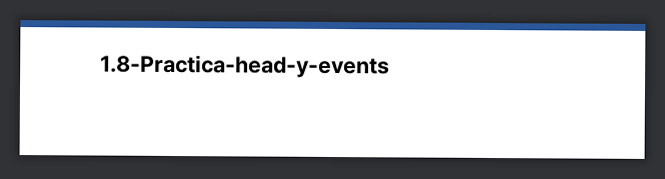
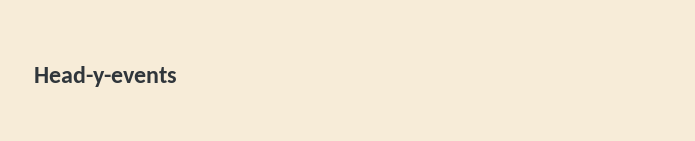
- 1.8-Practica-head-y-events
+ Head-y-events

